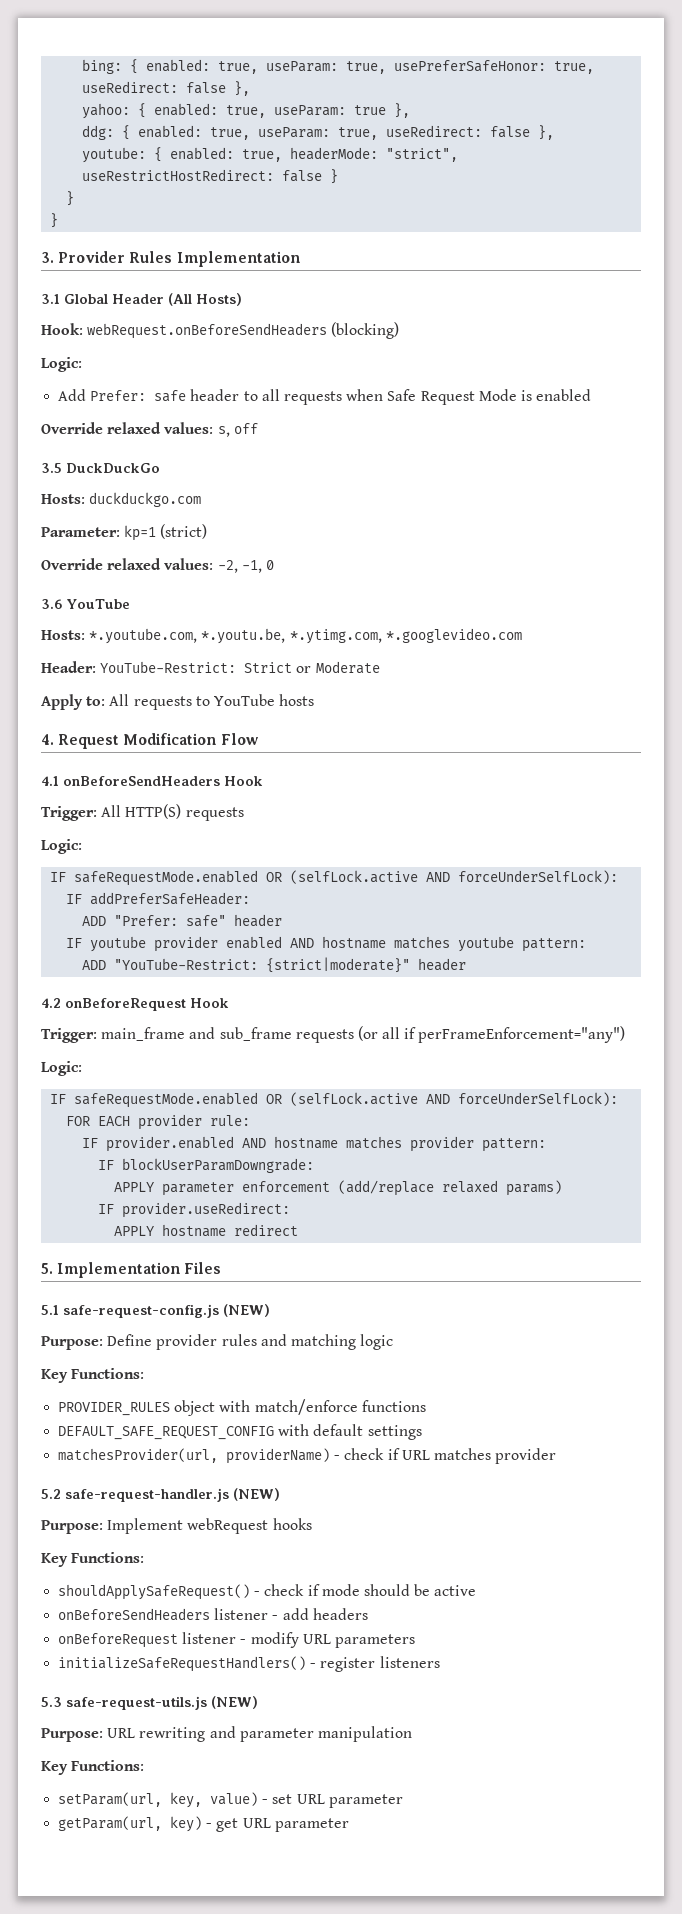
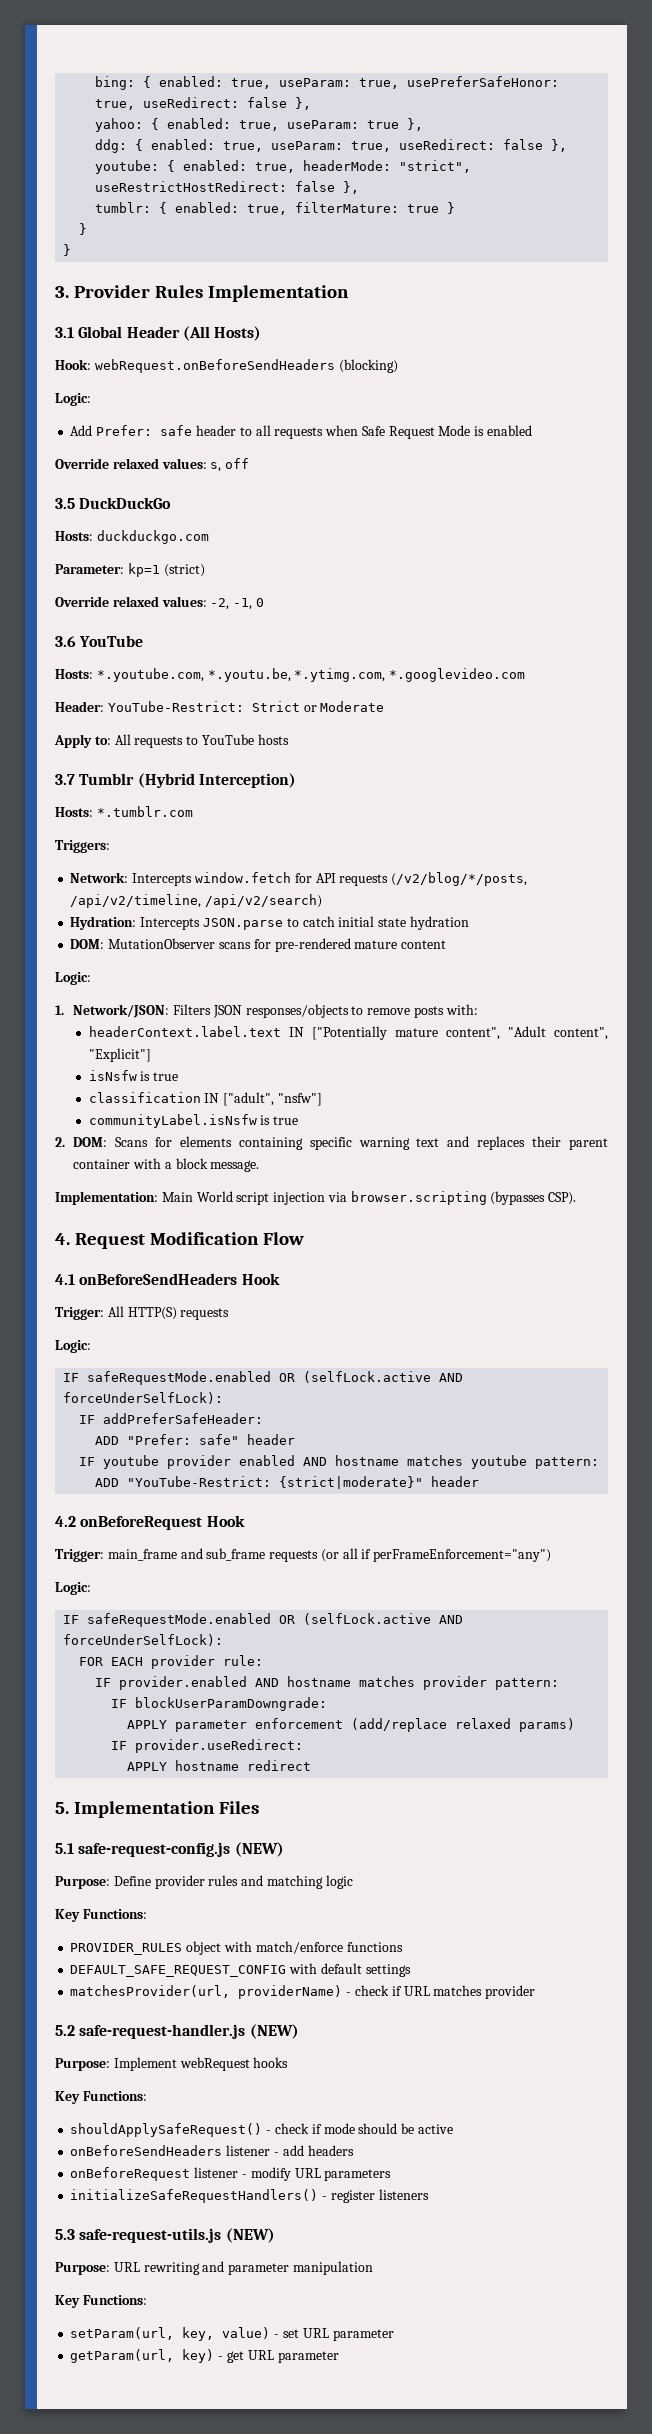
- youtube: { enabled: true, headerMode: "strict", useRestrictHostRedirect: false }
+ youtube: { enabled: true, headerMode: "strict", useRestrictHostRedirect: false },
+ tumblr: { enabled: true, filterMature: true }
+ 3.7 Tumblr (Hybrid Interception)
+ Hosts: *.tumblr.com
+ Triggers:
+ Network: Intercepts window.fetch for API requests (/v2/blog/*/posts, /api/v2/timeline, /api/v2/search)
+ Hydration: Intercepts JSON.parse to catch initial state hydration
+ DOM: MutationObserver scans for pre-rendered mature content
+ Logic:
+ 1. Network/JSON: Filters JSON responses/objects to remove posts with:
+ headerContext.label.text IN ["Potentially mature content", "Adult content", "Explicit"]
+ isNsfw is true
+ classification IN ["adult", "nsfw"]
+ communityLabel.isNsfw is true
+ 2. DOM: Scans for elements containing specific warning text and replaces their parent container with a block message.
+ Implementation: Main World script injection via browser.scripting (bypasses CSP).

